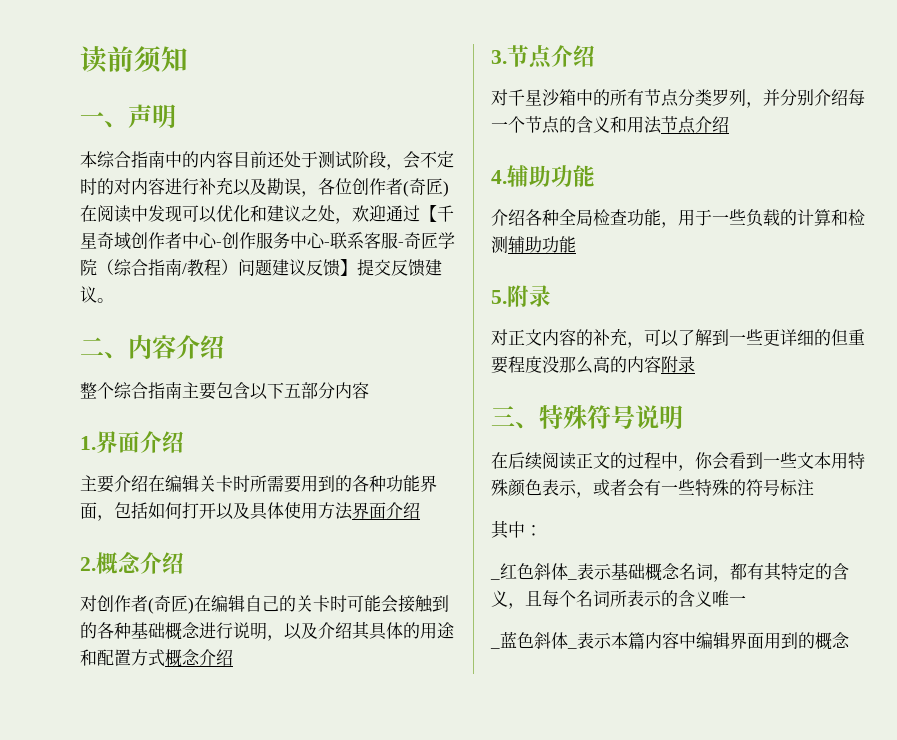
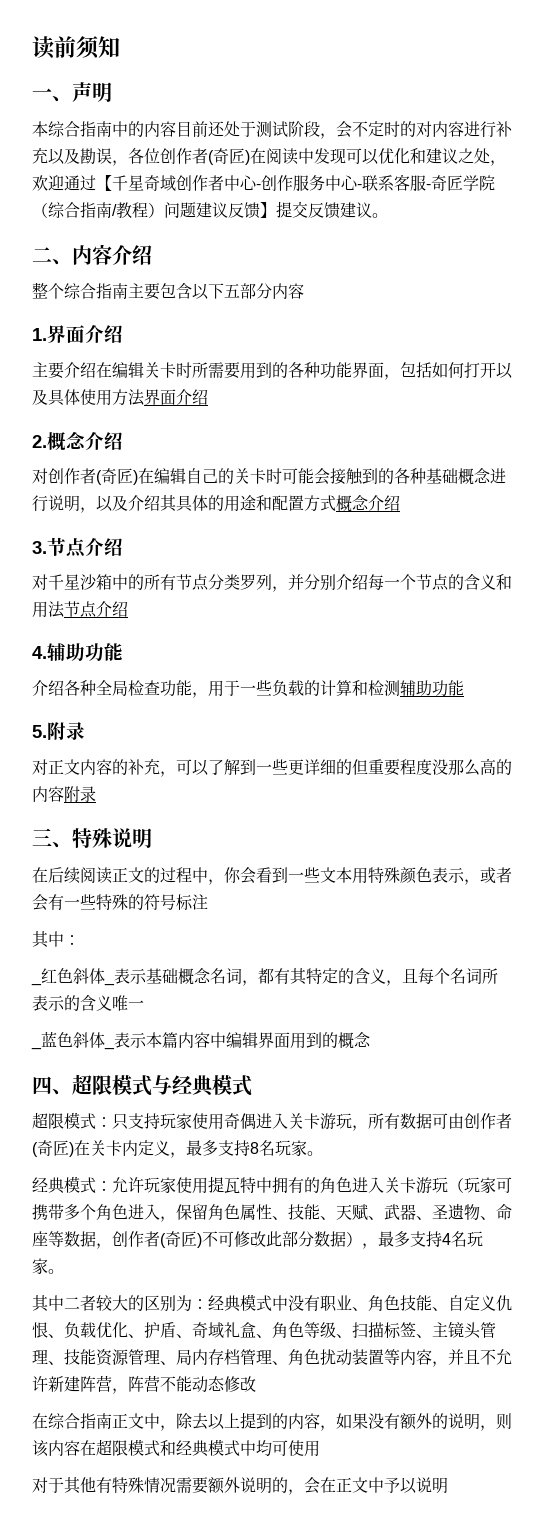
- 三、特殊符号说明
+ 三、特殊说明
+ 四、超限模式与经典模式
+ 超限模式：只支持玩家使用奇偶进入关卡游玩，所有数据可由创作者(奇匠)在关卡内定义，最多支持8名玩家。
+ 经典模式：允许玩家使用提瓦特中拥有的角色进入关卡游玩（玩家可携带多个角色进入，保留角色属性、技能、天赋、武器、圣遗物、命座等数据，创作者(奇匠)不可修改此部分数据），最多支持4名玩家。
+ 其中二者较大的区别为：经典模式中没有职业、角色技能、自定义仇恨、负载优化、护盾、奇域礼盒、角色等级、扫描标签、主镜头管理、技能资源管理、局内存档管理、角色扰动装置等内容，并且不允许新建阵营，阵营不能动态修改
+ 在综合指南正文中，除去以上提到的内容，如果没有额外的说明，则该内容在超限模式和经典模式中均可使用
+ 对于其他有特殊情况需要额外说明的，会在正文中予以说明

